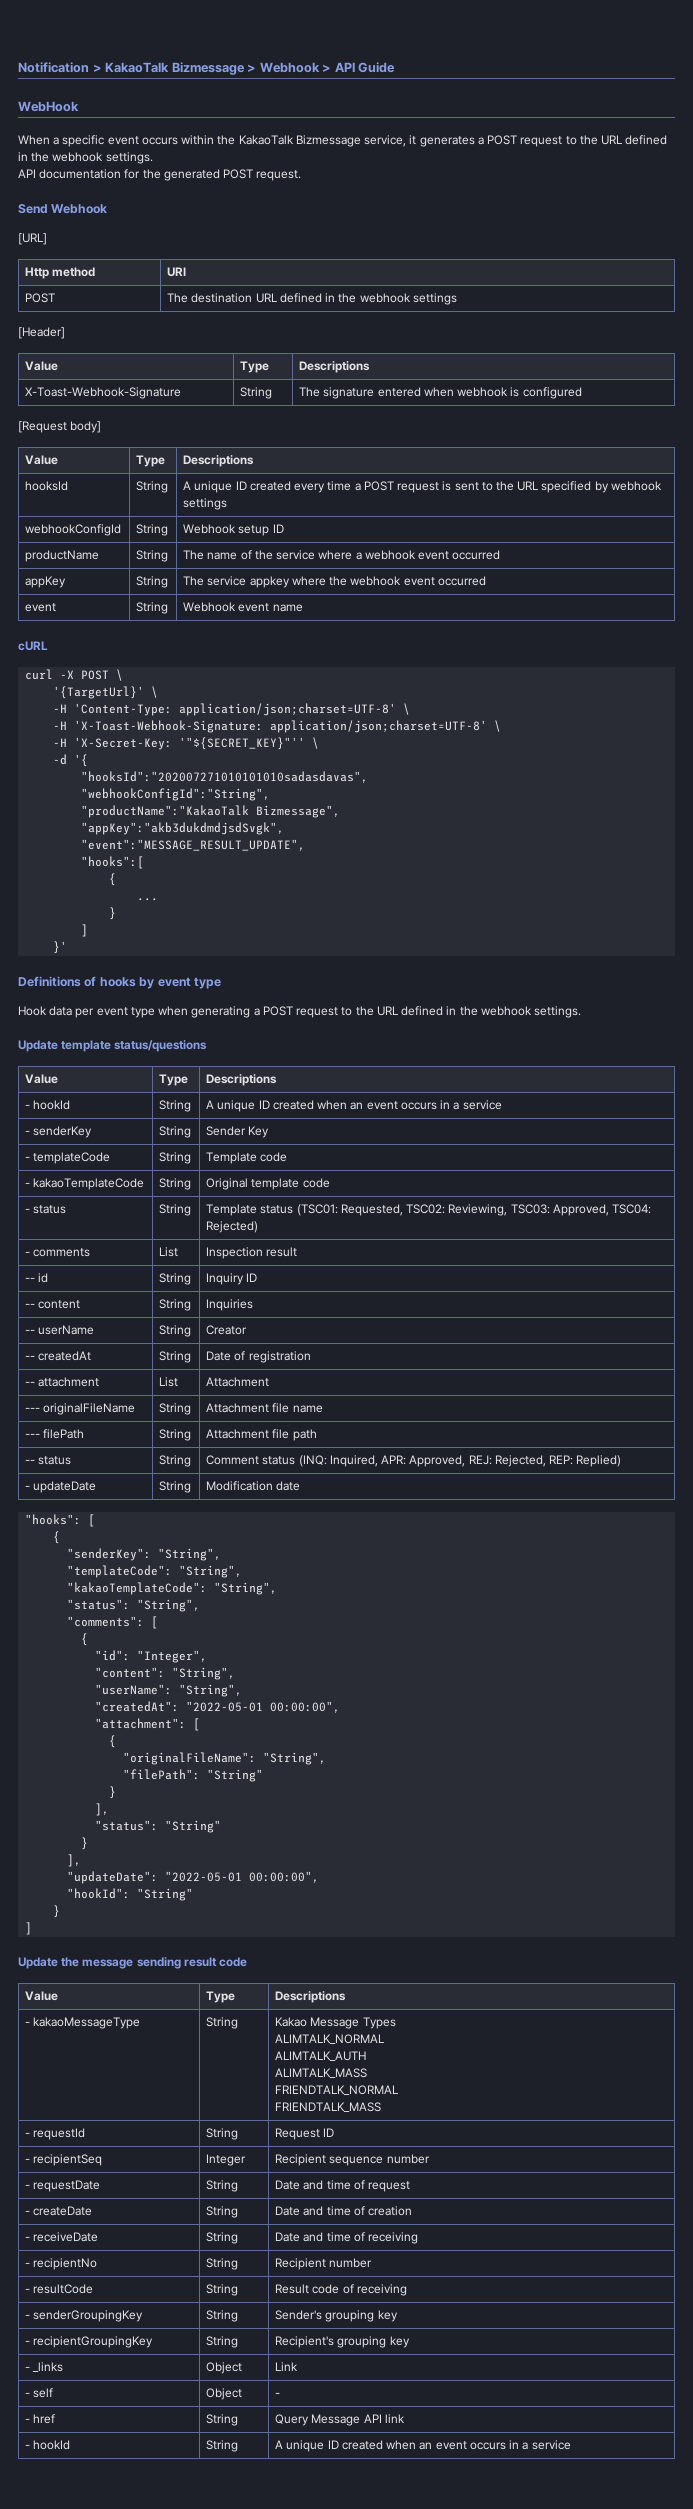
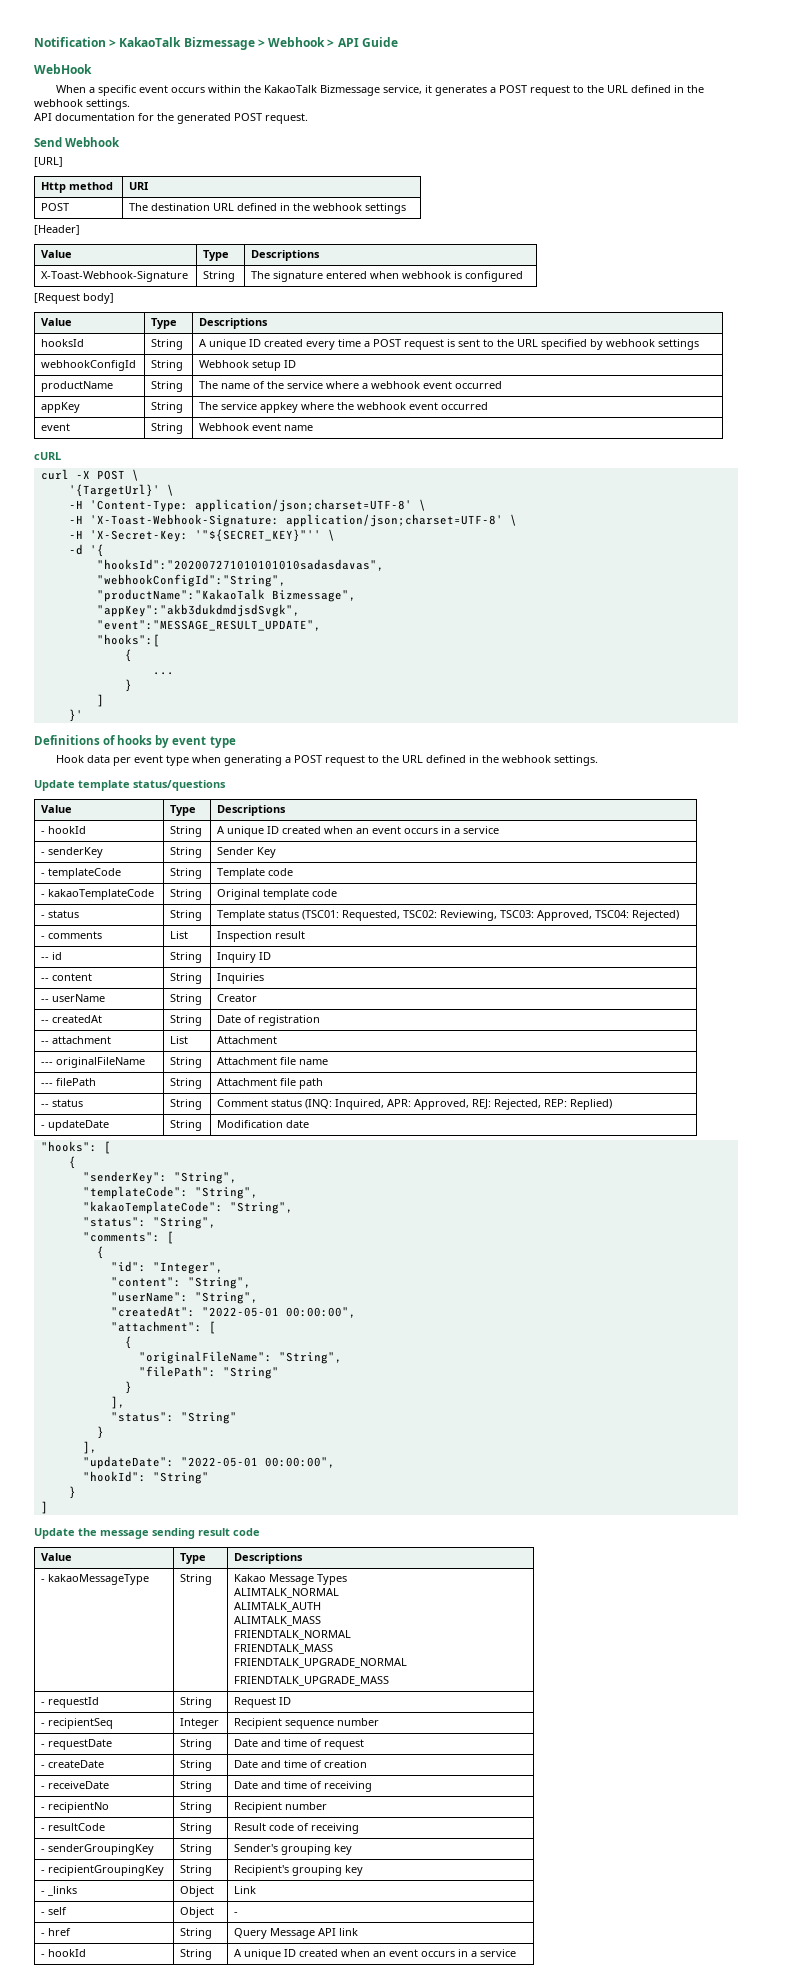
  - kakaoMessageType | String | Kakao Message Types
  ALIMTALK_NORMAL
  ALIMTALK_AUTH
  ALIMTALK_MASS
  FRIENDTALK_NORMAL
  FRIENDTALK_MASS
+ FRIENDTALK_UPGRADE_NORMAL
+ FRIENDTALK_UPGRADE_MASS

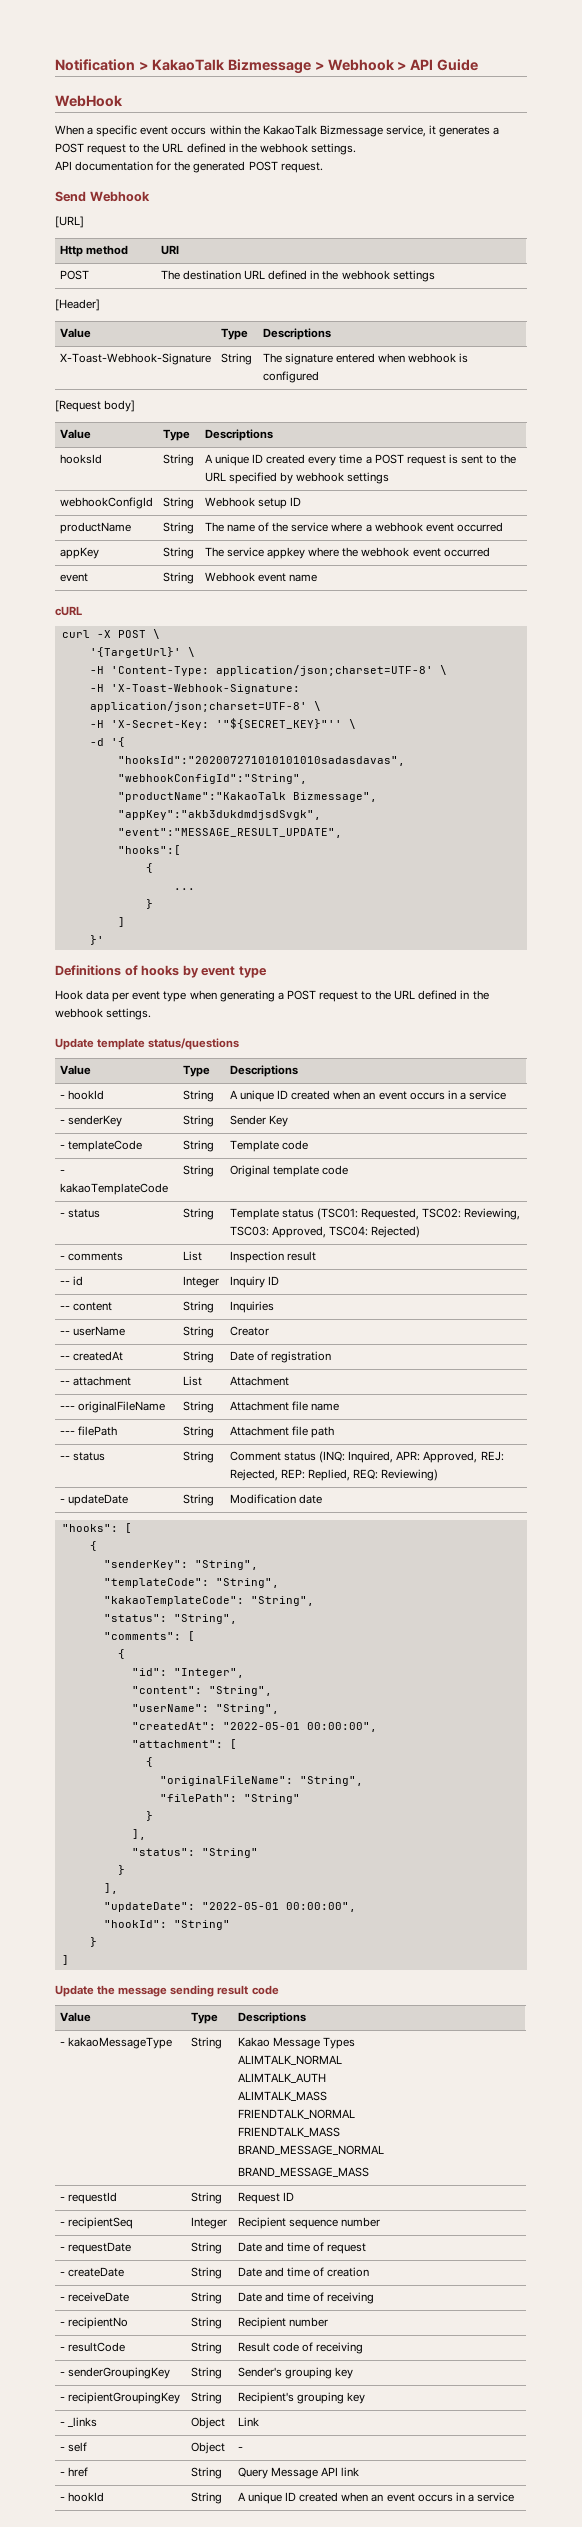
- -- id | String | Inquiry ID
+ -- id | Integer | Inquiry ID
- -- status | String | Comment status (INQ: Inquired, APR: Approved, REJ: Rejected, REP: Replied)
+ -- status | String | Comment status (INQ: Inquired, APR: Approved, REJ: Rejected, REP: Replied, REQ: Reviewing)
  - kakaoMessageType | String | Kakao Message Types
  ALIMTALK_NORMAL
  ALIMTALK_AUTH
  ALIMTALK_MASS
  FRIENDTALK_NORMAL
  FRIENDTALK_MASS
- FRIENDTALK_UPGRADE_NORMAL
- FRIENDTALK_UPGRADE_MASS
+ BRAND_MESSAGE_NORMAL
+ BRAND_MESSAGE_MASS

